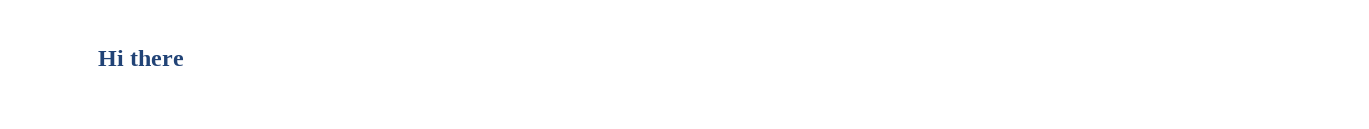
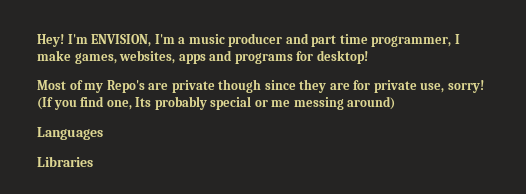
- Hi there
+ Hey! I'm ENVISION, I'm a music producer and part time programmer, I make games, websites, apps and programs for desktop!
+ Most of my Repo's are private though since they are for private use, sorry! (If you find one, Its probably special or me messing around)
+ Languages
+ Libraries

